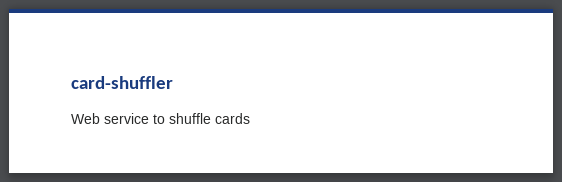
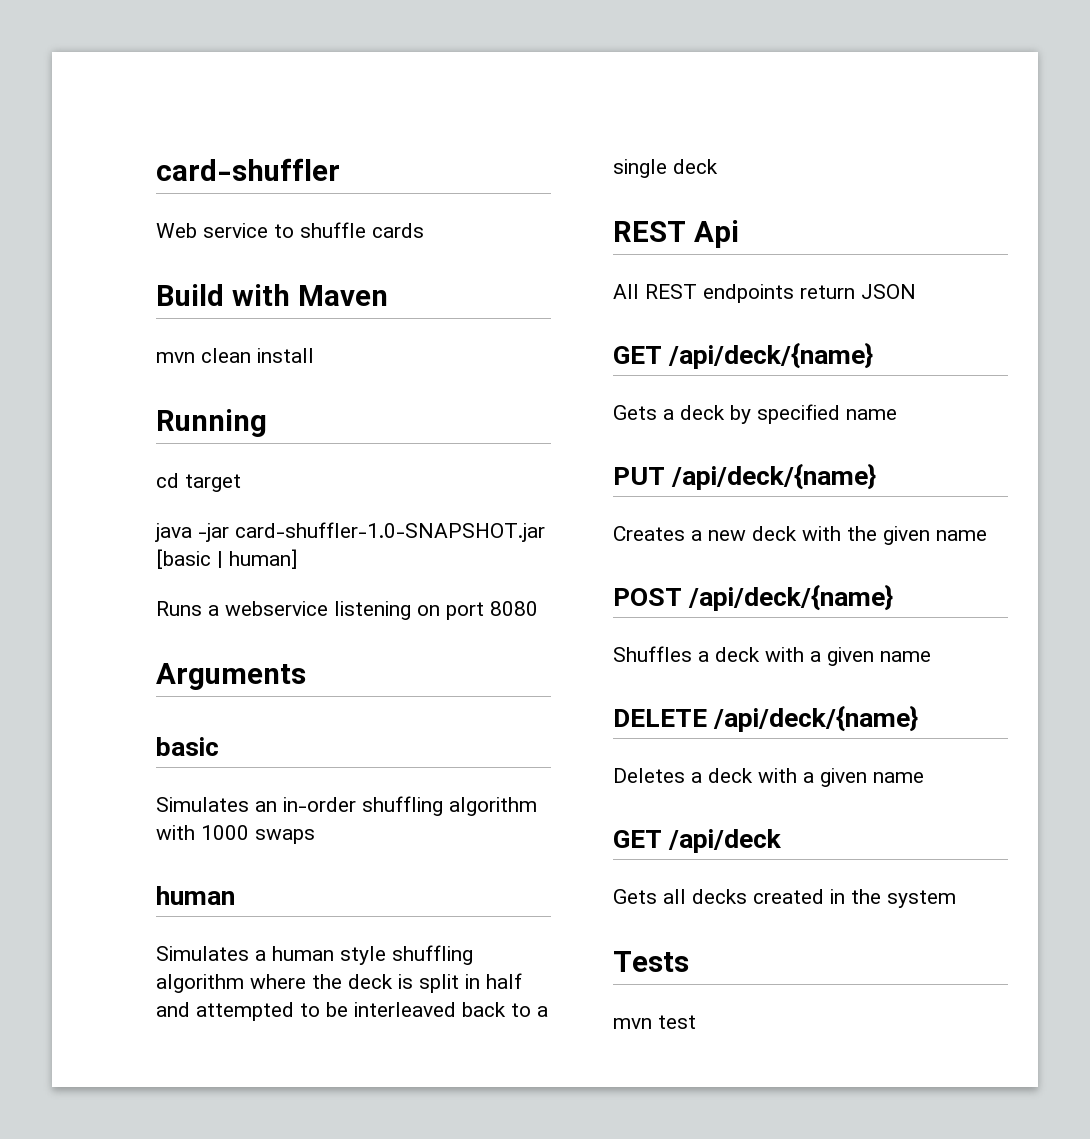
+ Build with Maven
+ mvn clean install
+ Running
+ cd target
+ java -jar card-shuffler-1.0-SNAPSHOT.jar [basic | human]
+ Runs a webservice listening on port 8080
+ Arguments
+ basic
+ Simulates an in-order shuffling algorithm with 1000 swaps
+ human
+ Simulates a human style shuffling algorithm where the deck is split in half and attempted to be interleaved back to a single deck
+ REST Api
+ All REST endpoints return JSON
+ GET /api/deck/{name}
+ Gets a deck by specified name
+ PUT /api/deck/{name}
+ Creates a new deck with the given name
+ POST /api/deck/{name}
+ Shuffles a deck with a given name
+ DELETE /api/deck/{name}
+ Deletes a deck with a given name
+ GET /api/deck
+ Gets all decks created in the system
+ Tests
+ mvn test

